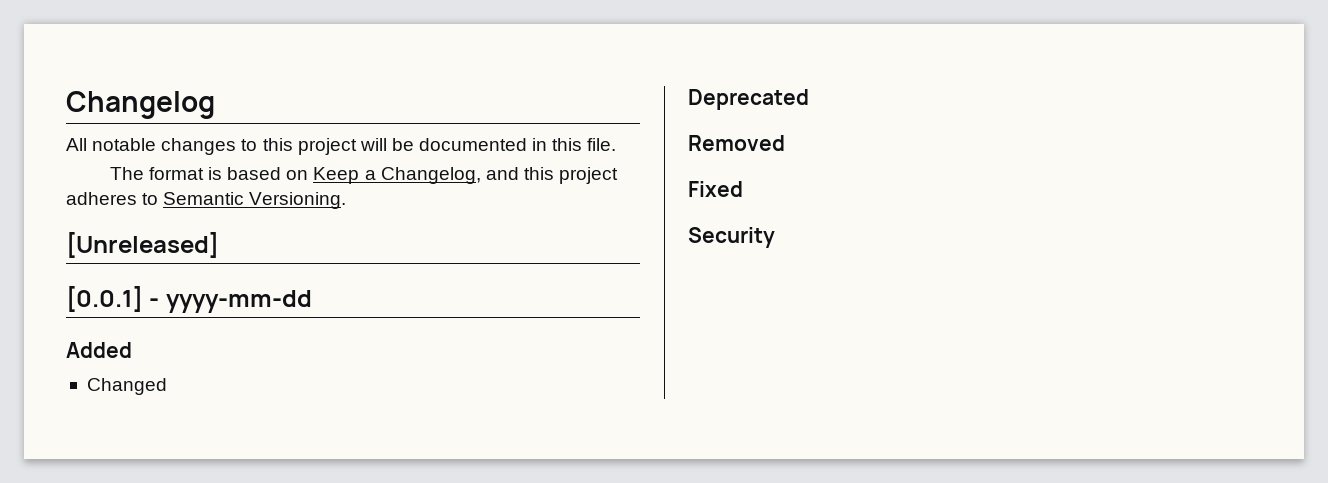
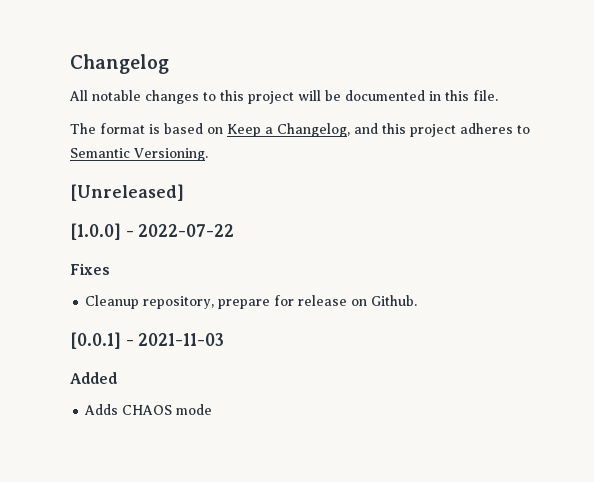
+ [1.0.0] - 2022-07-22
+ Fixes
+ Cleanup repository, prepare for release on Github.
- [0.0.1] - yyyy-mm-dd
+ [0.0.1] - 2021-11-03
- Changed
- Deprecated
- Removed
- Fixed
- Security
+ Adds CHAOS mode

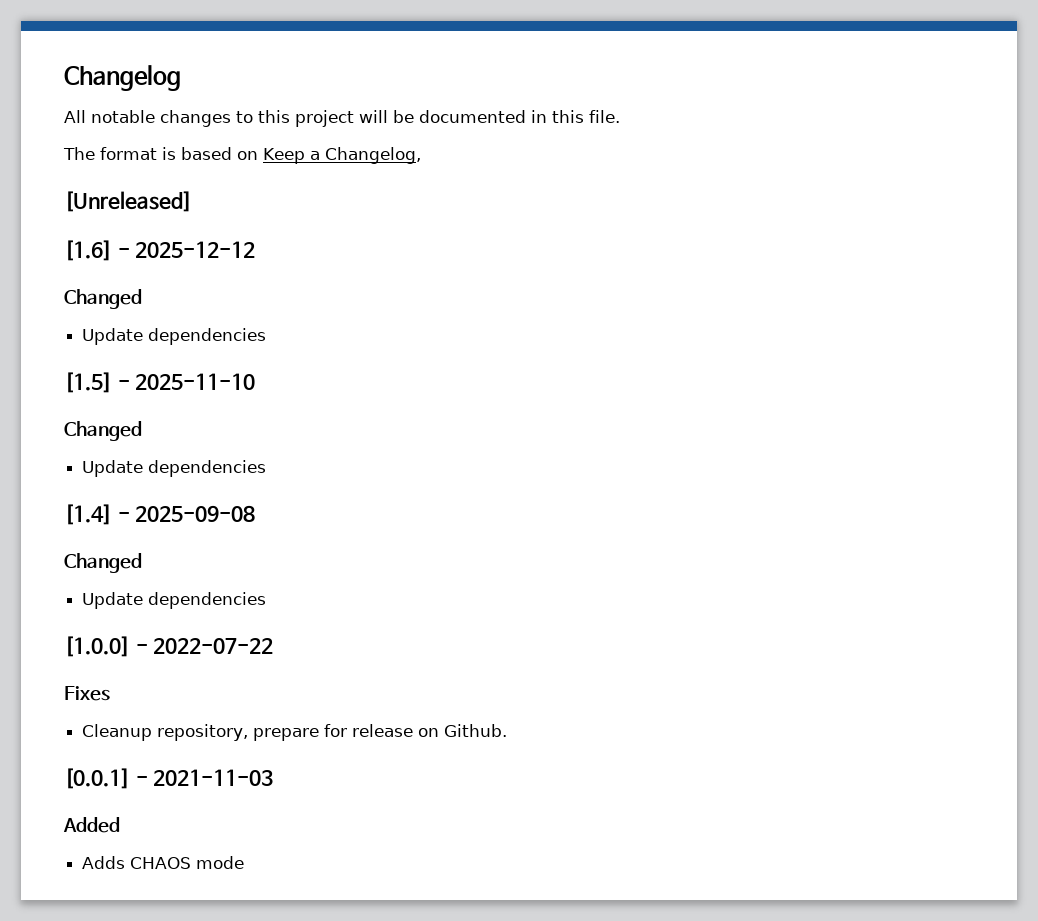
- The format is based on Keep a Changelog, and this project adheres to Semantic Versioning.
+ The format is based on Keep a Changelog,
  [Unreleased]
+ [1.6] - 2025-12-12
+ Changed
+ Update dependencies
+ [1.5] - 2025-11-10
+ Changed
+ Update dependencies
+ [1.4] - 2025-09-08
+ Changed
+ Update dependencies

